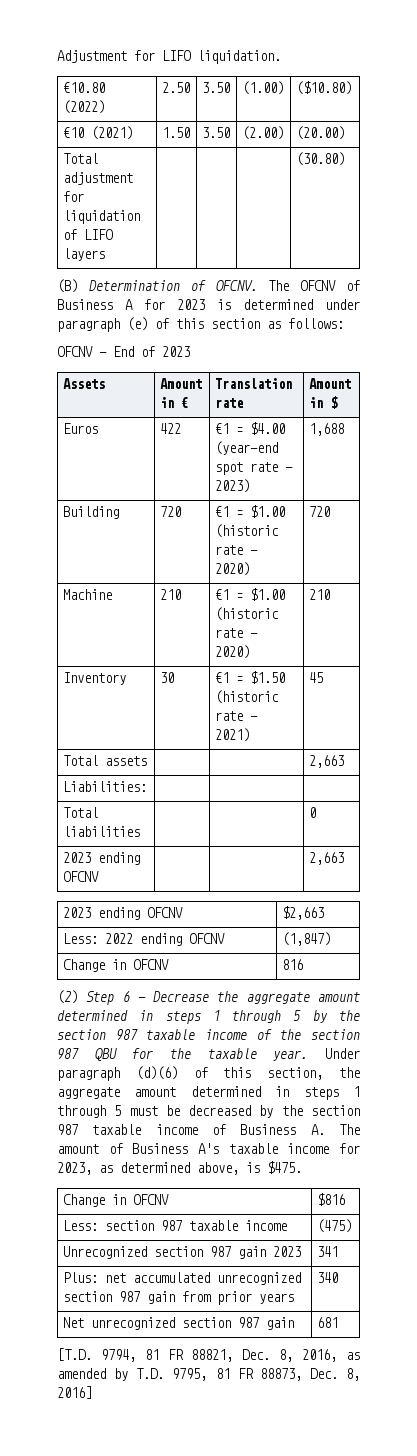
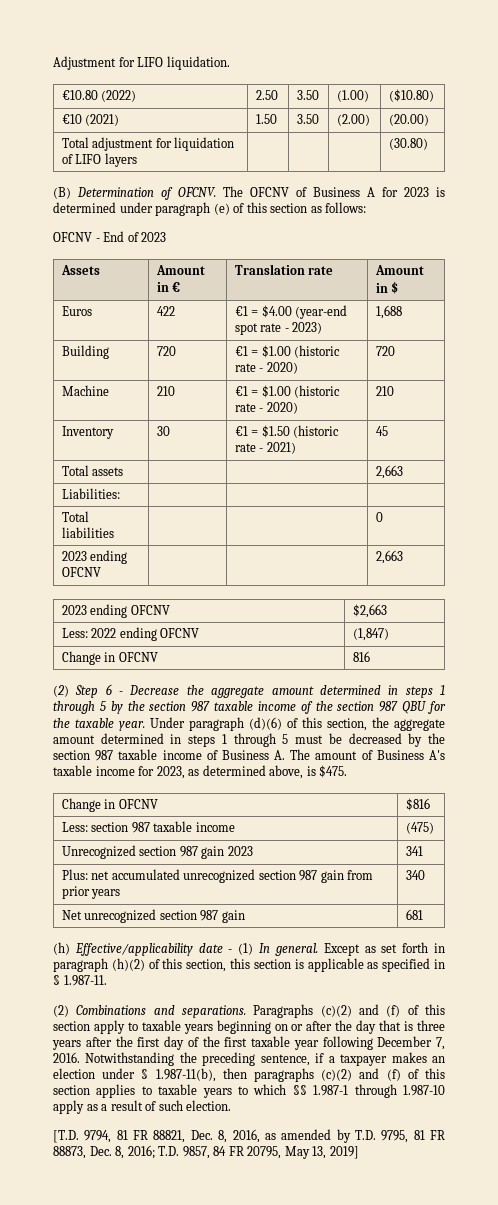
+ (h) Effective/applicability date - (1) In general. Except as set forth in paragraph (h)(2) of this section, this section is applicable as specified in § 1.987-11.
+ (2) Combinations and separations. Paragraphs (c)(2) and (f) of this section apply to taxable years beginning on or after the day that is three years after the first day of the first taxable year following December 7, 2016. Notwithstanding the preceding sentence, if a taxpayer makes an election under § 1.987-11(b), then paragraphs (c)(2) and (f) of this section applies to taxable years to which §§ 1.987-1 through 1.987-10 apply as a result of such election.
- [T.D. 9794, 81 FR 88821, Dec. 8, 2016, as amended by T.D. 9795, 81 FR 88873, Dec. 8, 2016]
+ [T.D. 9794, 81 FR 88821, Dec. 8, 2016, as amended by T.D. 9795, 81 FR 88873, Dec. 8, 2016; T.D. 9857, 84 FR 20795, May 13, 2019]

